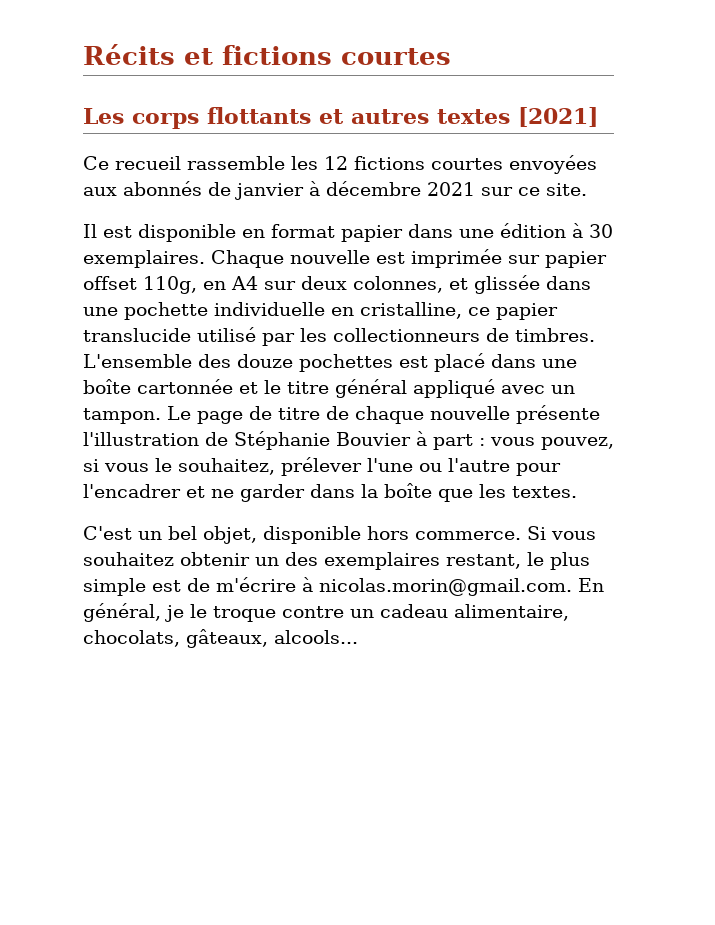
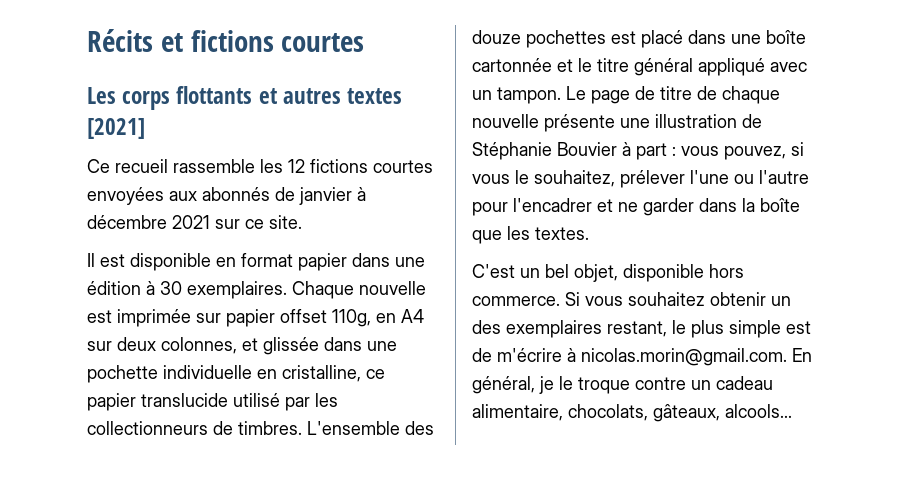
- Le page de titre de chaque nouvelle présente l'illustration de Stéphanie Bouvier à part : vous pouvez, si vous le souhaitez, prélever l'une ou l'autre pour l'encadrer et ne garder dans la boîte que les textes.
+ Le page de titre de chaque nouvelle présente une illustration de Stéphanie Bouvier à part : vous pouvez, si vous le souhaitez, prélever l'une ou l'autre pour l'encadrer et ne garder dans la boîte que les textes.

